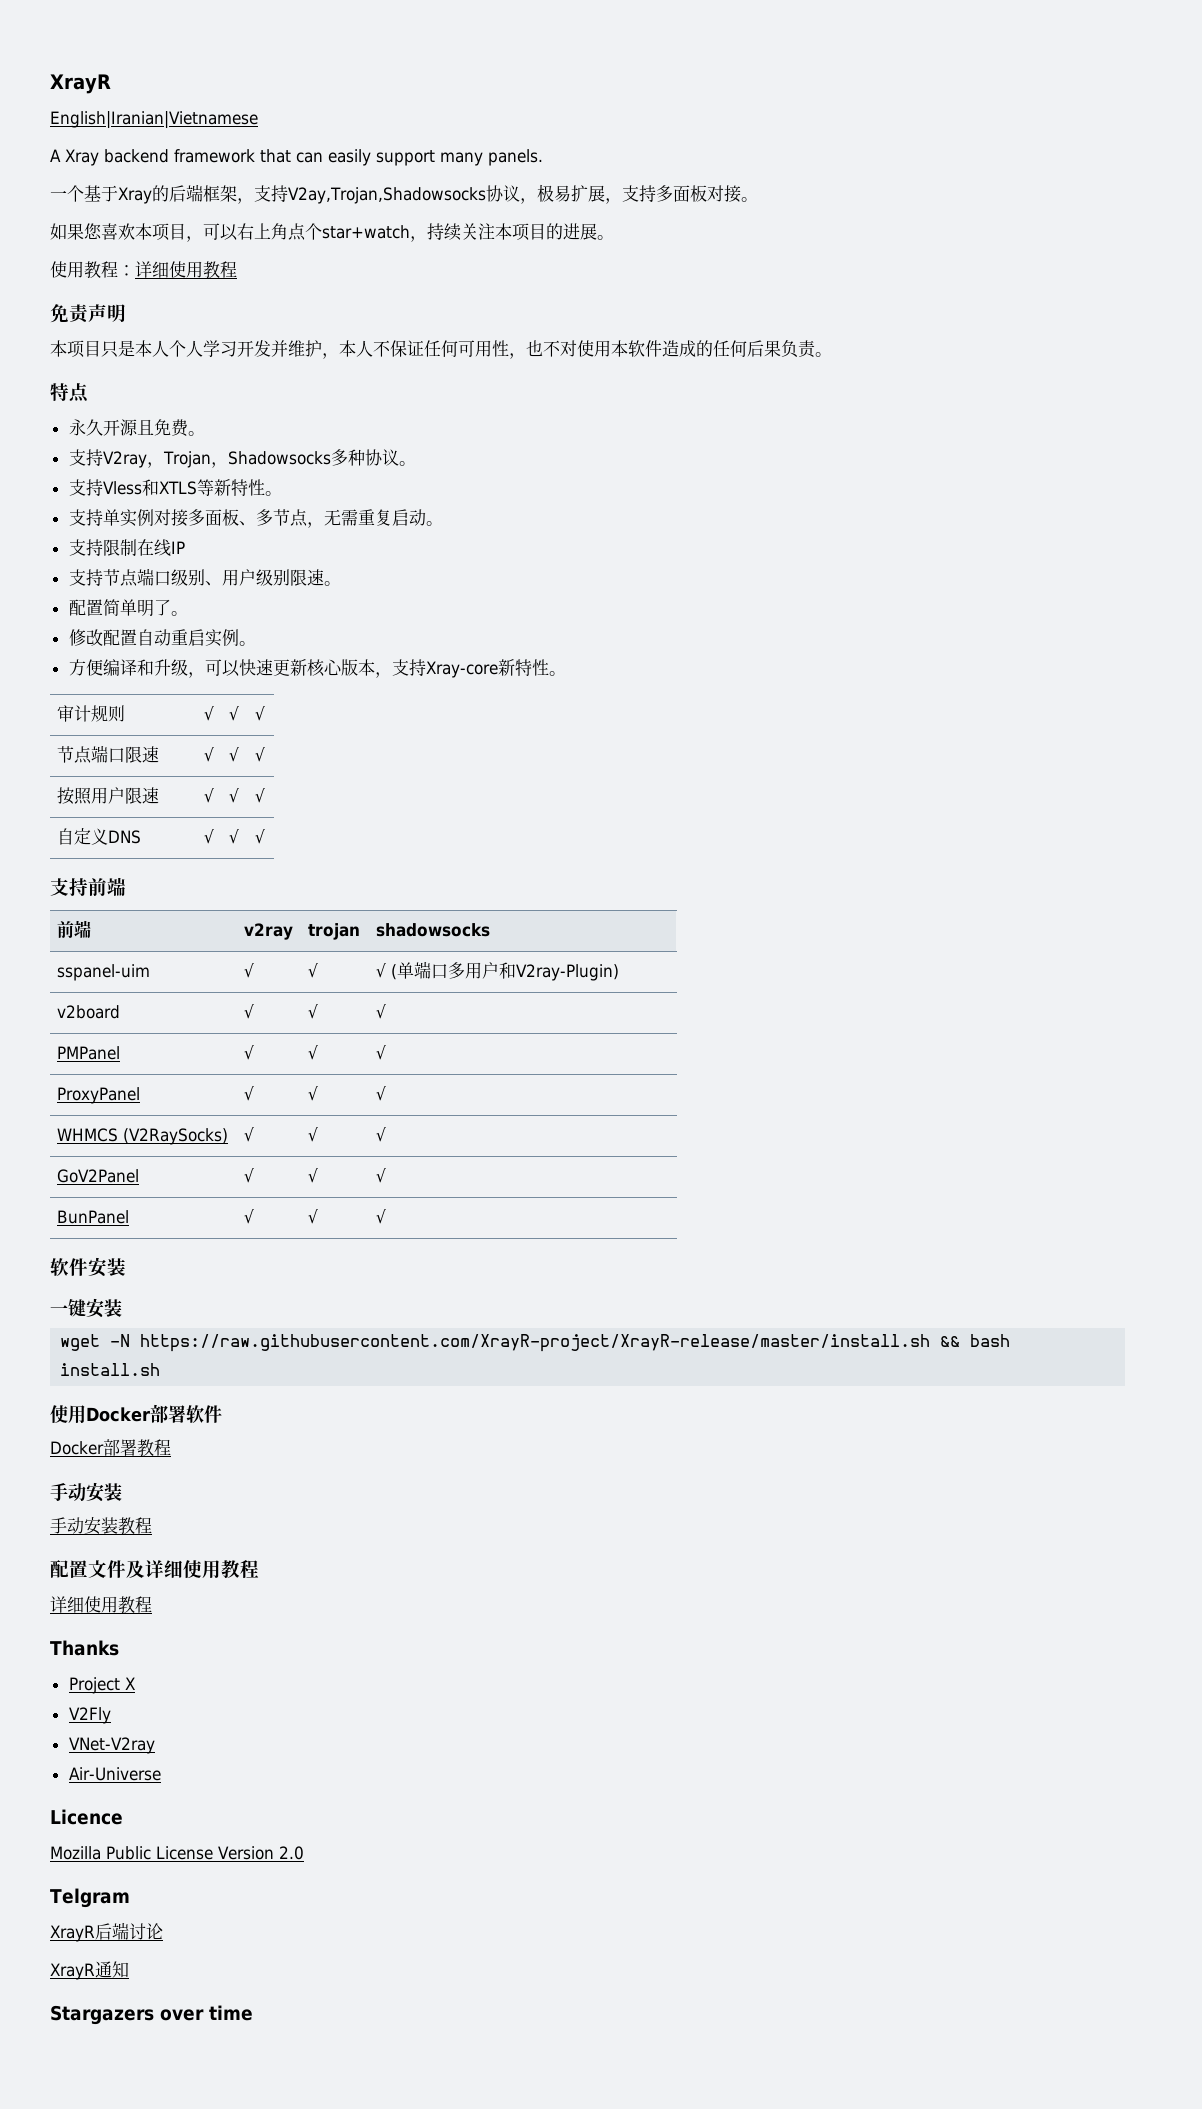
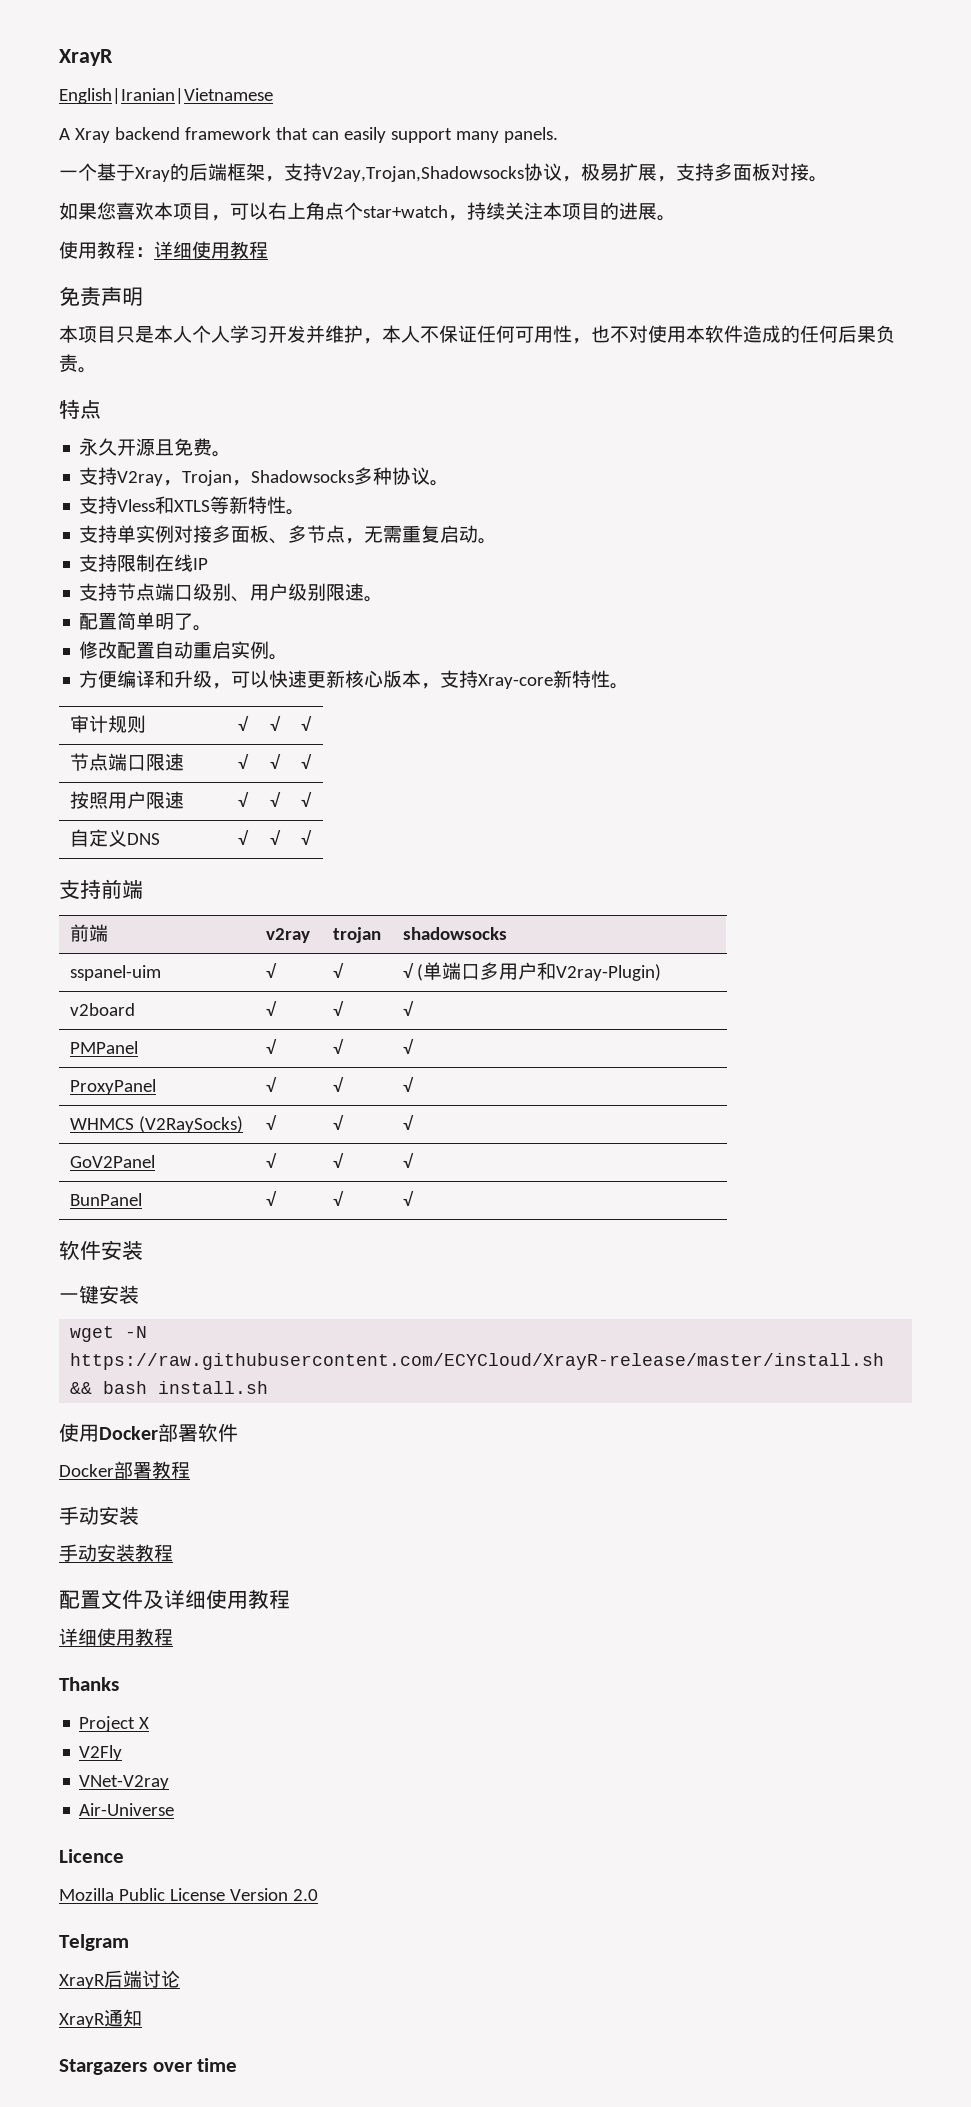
- wget -N https://raw.githubusercontent.com/XrayR-project/XrayR-release/master/install.sh && bash install.sh
+ wget -N https://raw.githubusercontent.com/ECYCloud/XrayR-release/master/install.sh && bash install.sh

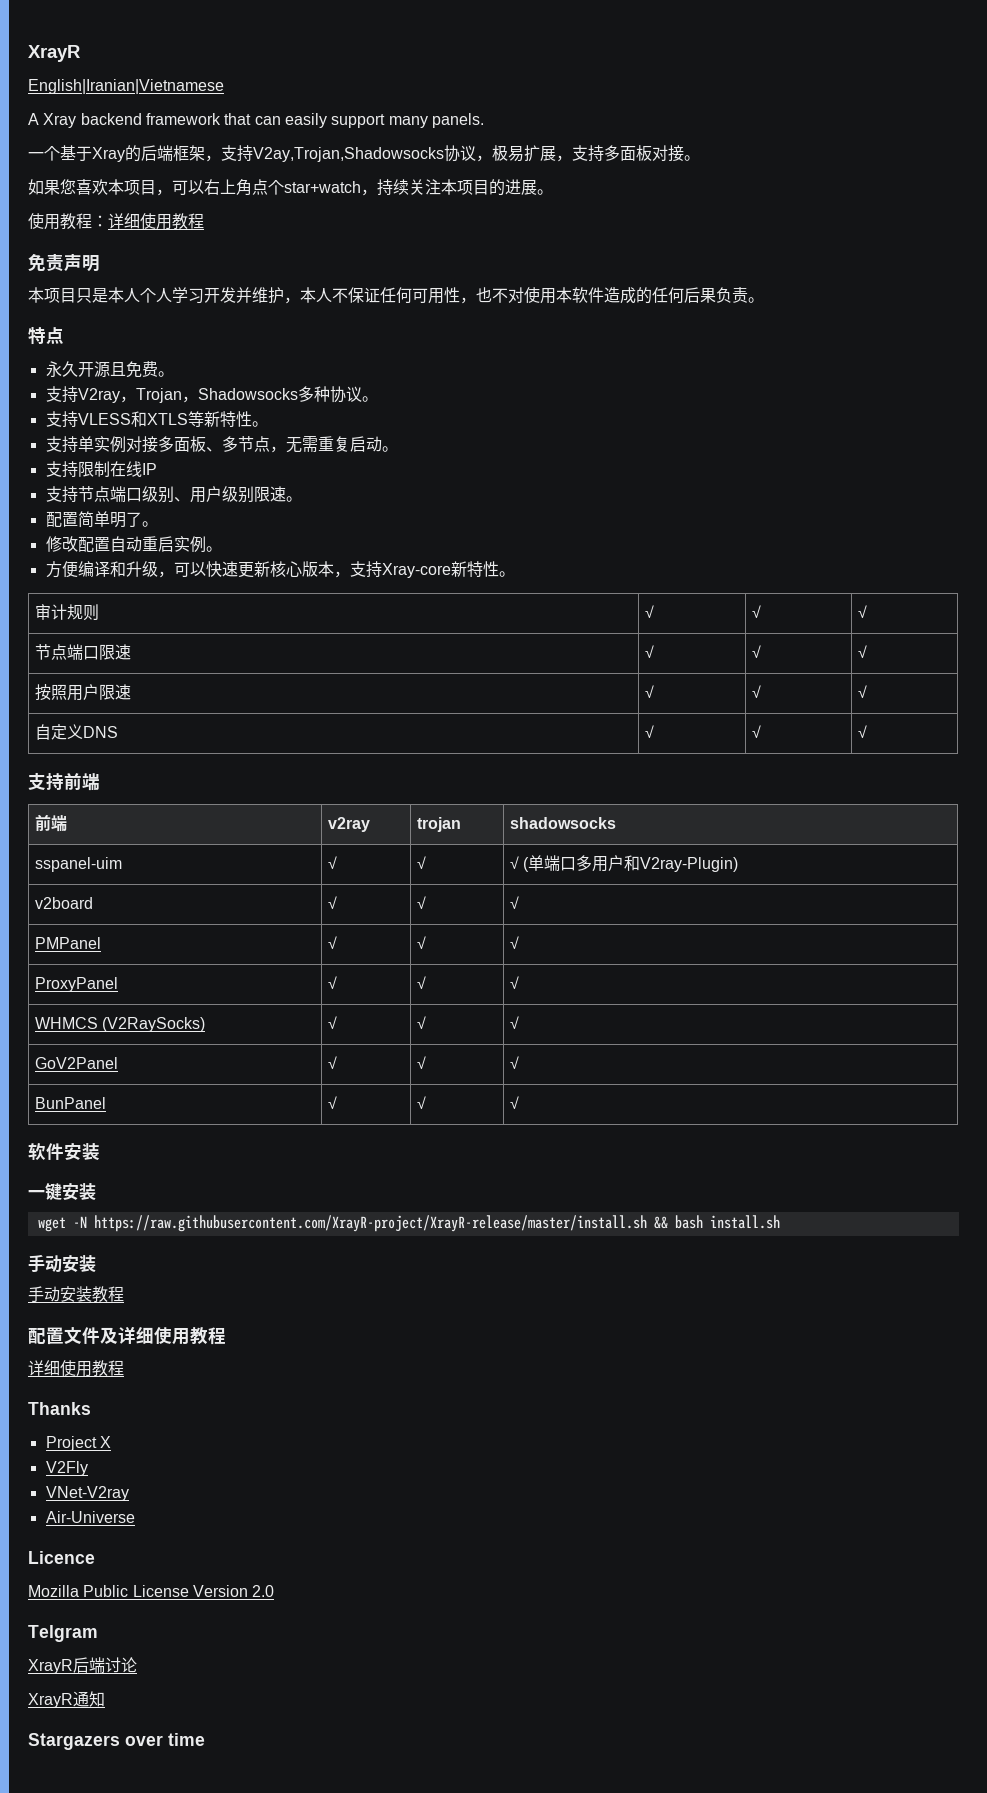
- 支持Vless和XTLS等新特性。
+ 支持VLESS和XTLS等新特性。
- wget -N https://raw.githubusercontent.com/ECYCloud/XrayR-release/master/install.sh && bash install.sh
+ wget -N https://raw.githubusercontent.com/XrayR-project/XrayR-release/master/install.sh && bash install.sh
- 使用Docker部署软件
- Docker部署教程

